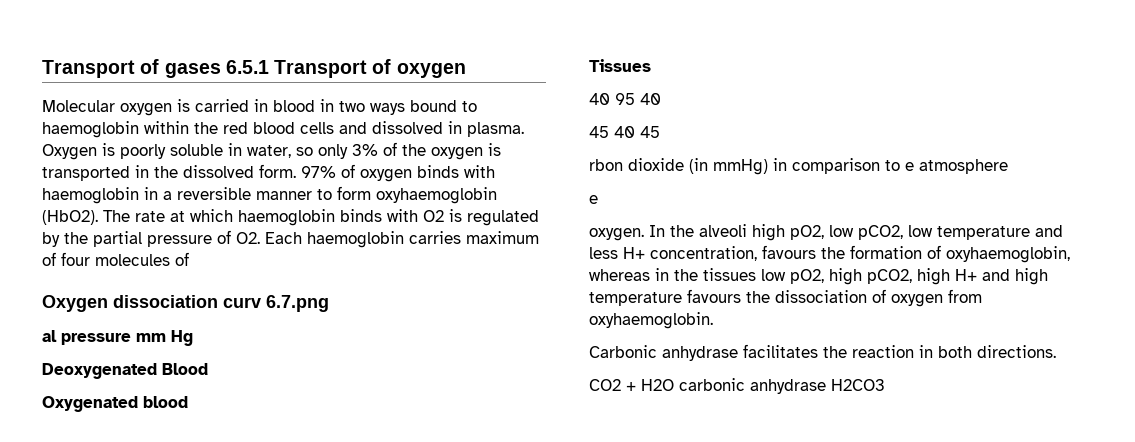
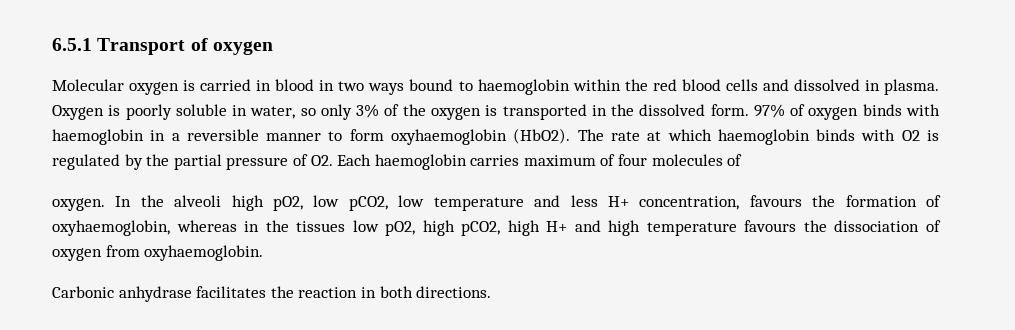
- Transport of gases 6.5.1 Transport of oxygen
+ 6.5.1 Transport of oxygen
- Oxygen dissociation curv 6.7.png
- al pressure mm Hg
- Deoxygenated Blood
- Oxygenated blood
- Tissues
- 40 95 40
- 45 40 45
- rbon dioxide (in mmHg) in comparison to e atmosphere
- e
- CO2 + H2O carbonic anhydrase H2CO3

